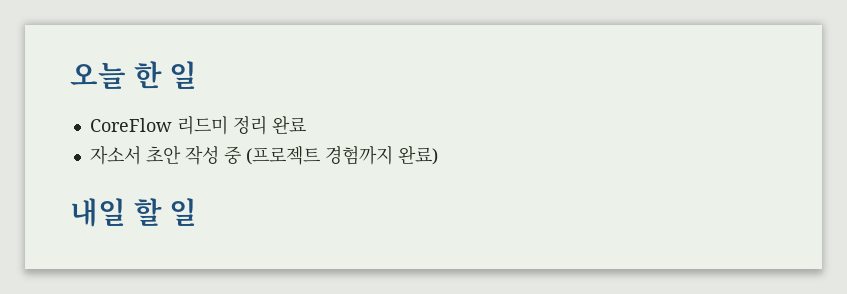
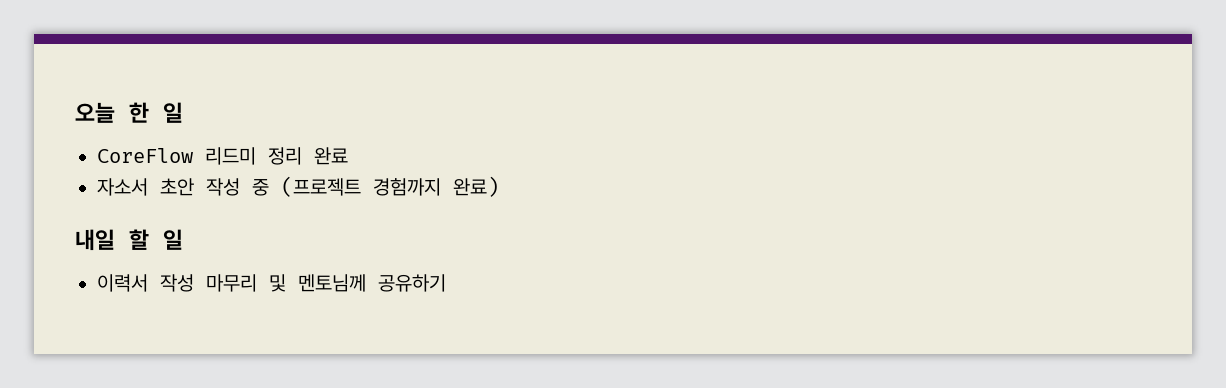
+ 이력서 작성 마무리 및 멘토님께 공유하기

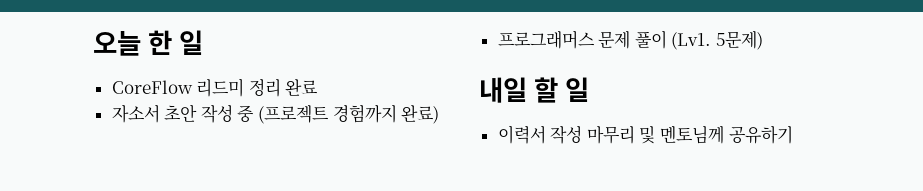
+ 프로그래머스 문제 풀이 (Lv1. 5문제)

